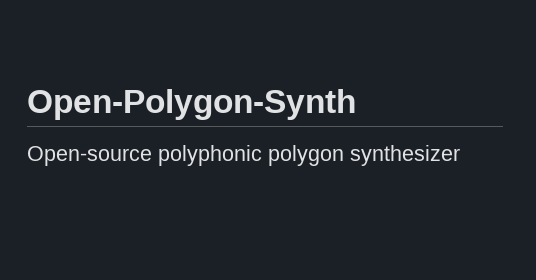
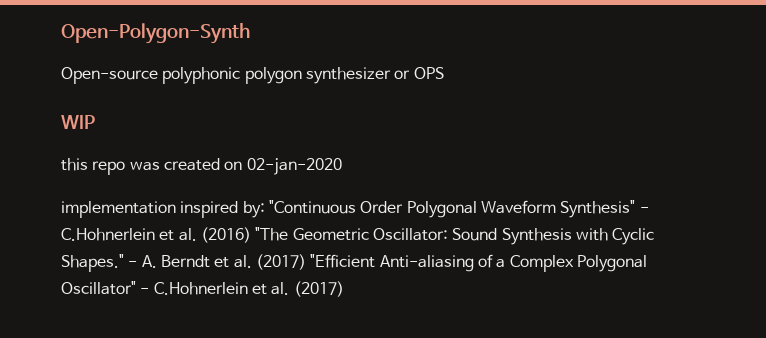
- Open-source polyphonic polygon synthesizer
+ Open-source polyphonic polygon synthesizer or OPS
+ WIP
+ this repo was created on 02-jan-2020
+ implementation inspired by: "Continuous Order Polygonal Waveform Synthesis" - C.Hohnerlein et al. (2016) "The Geometric Oscillator: Sound Synthesis with Cyclic Shapes." - A. Berndt et al. (2017) "Efficient Anti-aliasing of a Complex Polygonal Oscillator" - C.Hohnerlein et al. (2017)

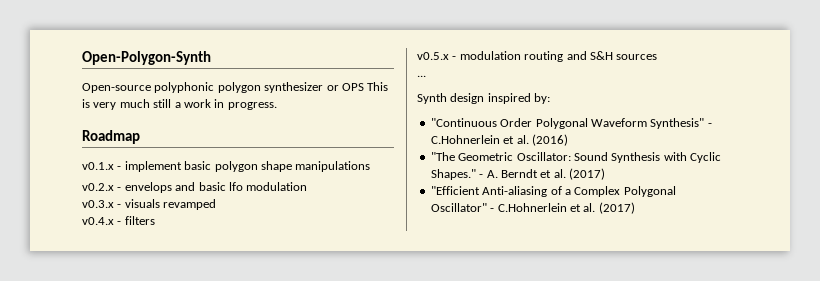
- Open-source polyphonic polygon synthesizer or OPS
- WIP
- this repo was created on 02-jan-2020
- implementation inspired by: "Continuous Order Polygonal Waveform Synthesis" - C.Hohnerlein et al. (2016) "The Geometric Oscillator: Sound Synthesis with Cyclic Shapes."
+ Open-source polyphonic polygon synthesizer or OPS This is very much still a work in progress.
+ Roadmap
+ v0.1.x - implement basic polygon shape manipulations
+ v0.2.x - envelops and basic lfo modulation
+ v0.3.x - visuals revamped
+ v0.4.x - filters
+ v0.5.x - modulation routing and S&H sources
+ ...
+ Synth design inspired by:
+ "Continuous Order Polygonal Waveform Synthesis" - C.Hohnerlein et al. (2016)
+ "The Geometric Oscillator: Sound Synthesis with Cyclic Shapes."
- - A. Berndt et al. (2017) "Efficient Anti-aliasing of a Complex Polygonal Oscillator" - C.Hohnerlein et al. (2017)
+ - A. Berndt et al. (2017)
+ "Efficient Anti-aliasing of a Complex Polygonal Oscillator" - C.Hohnerlein et al. (2017)

